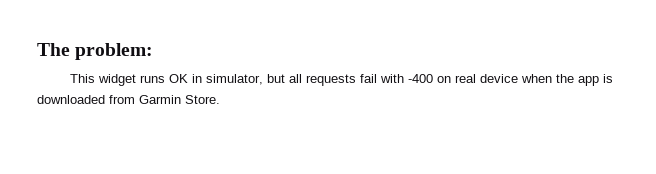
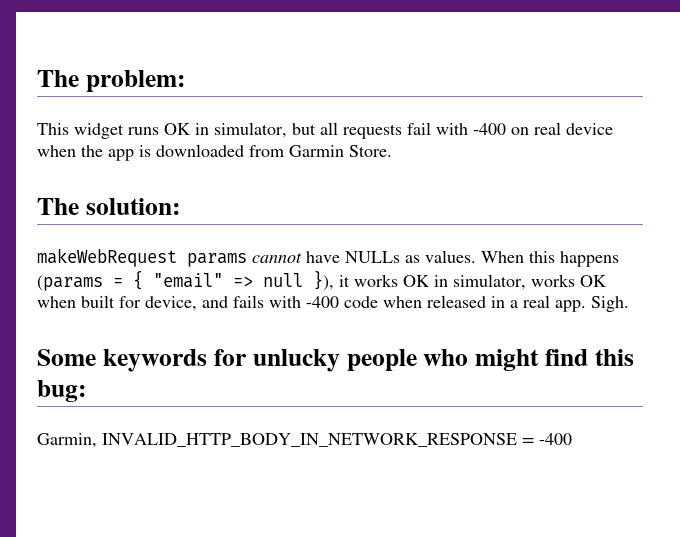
+ The solution:
+ makeWebRequest params cannot have NULLs as values. When this happens (params = { "email" => null }), it works OK in simulator, works OK when built for device, and fails with -400 code when released in a real app. Sigh.
+ Some keywords for unlucky people who might find this bug:
+ Garmin, INVALID_HTTP_BODY_IN_NETWORK_RESPONSE = -400

